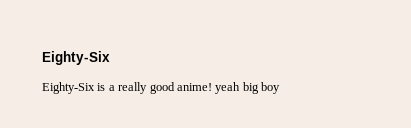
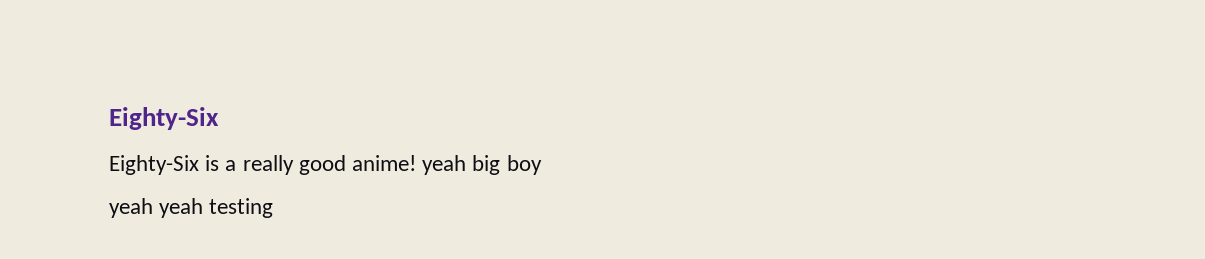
+ yeah yeah testing

